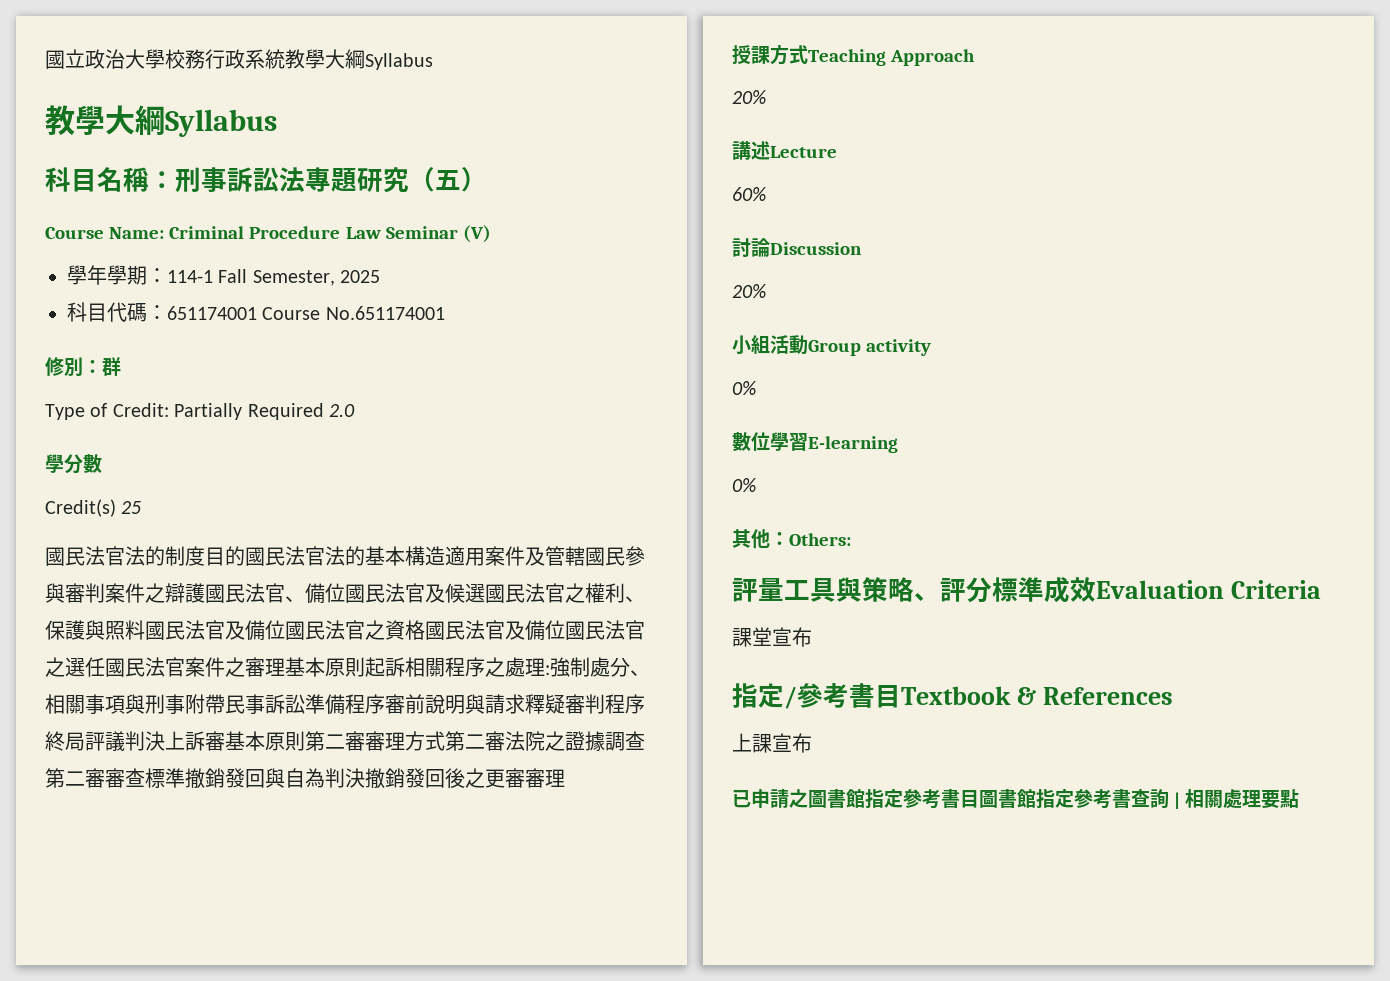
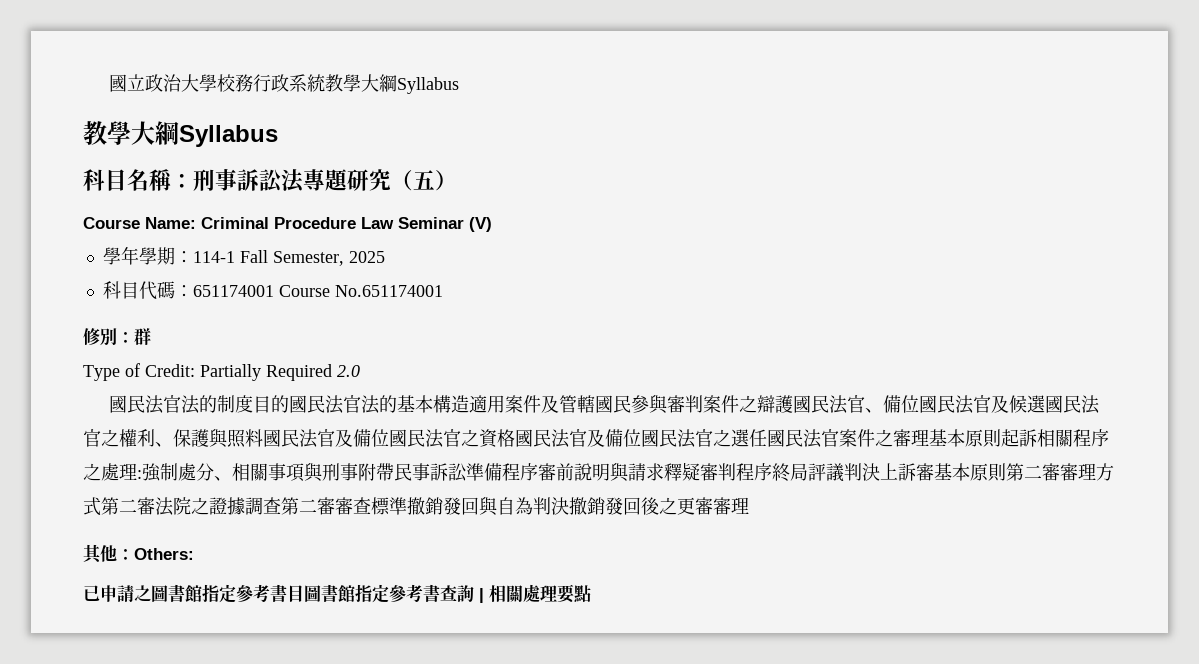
- 學分數
- Credit(s) 25
- 授課方式Teaching Approach
- 20%
- 講述Lecture
- 60%
- 討論Discussion
- 20%
- 小組活動Group activity
- 0%
- 數位學習E-learning
- 0%
  其他：Others:
- 評量工具與策略、評分標準成效Evaluation Criteria
- 課堂宣布
- 指定/參考書目Textbook & References
- 上課宣布

